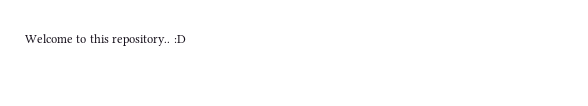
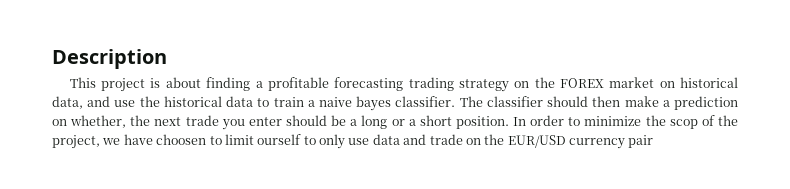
- Welcome to this repository.. :D
+ Description
+ This project is about finding a profitable forecasting trading strategy on the FOREX market on historical data, and use the historical data to train a naive bayes classifier. The classifier should then make a prediction on whether, the next trade you enter should be a long or a short position. In order to minimize the scop of the project, we have choosen to limit ourself to only use data and trade on the EUR/USD currency pair

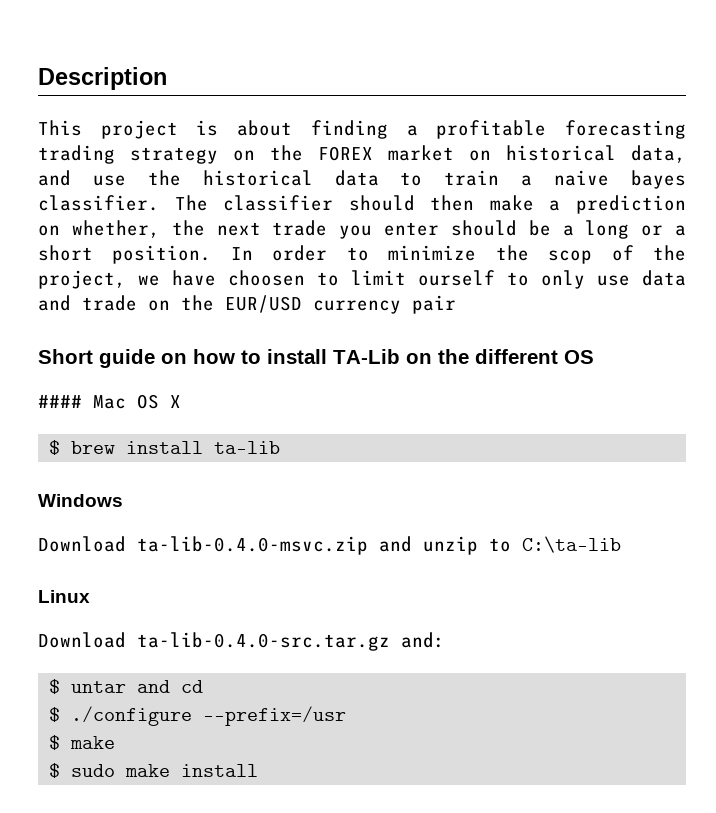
+ Short guide on how to install TA-Lib on the different OS
+ #### Mac OS X
+ $ brew install ta-lib
+ Windows
+ Download ta-lib-0.4.0-msvc.zip and unzip to C:\ta-lib
+ Linux
+ Download ta-lib-0.4.0-src.tar.gz and:
+ $ untar and cd
+ $ ./configure --prefix=/usr
+ $ make
+ $ sudo make install

